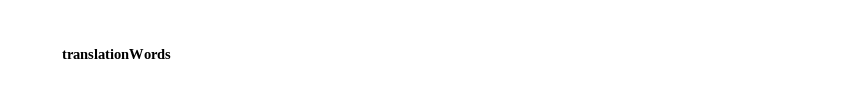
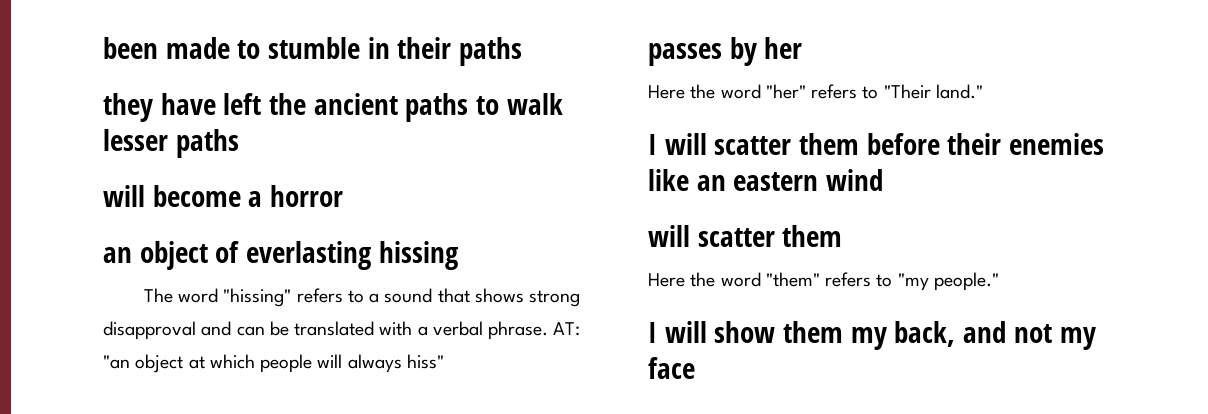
- translationWords
+ been made to stumble in their paths
+ they have left the ancient paths to walk lesser paths
+ will become a horror
+ an object of everlasting hissing
+ The word "hissing" refers to a sound that shows strong disapproval and can be translated with a verbal phrase. AT: "an object at which people will always hiss"
+ passes by her
+ Here the word "her" refers to "Their land."
+ I will scatter them before their enemies like an eastern wind
+ will scatter them
+ Here the word "them" refers to "my people."
+ I will show them my back, and not my face

